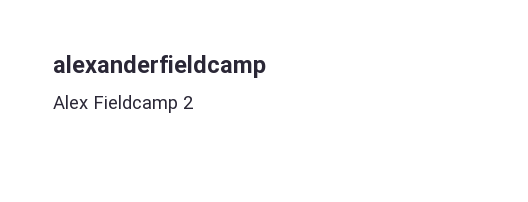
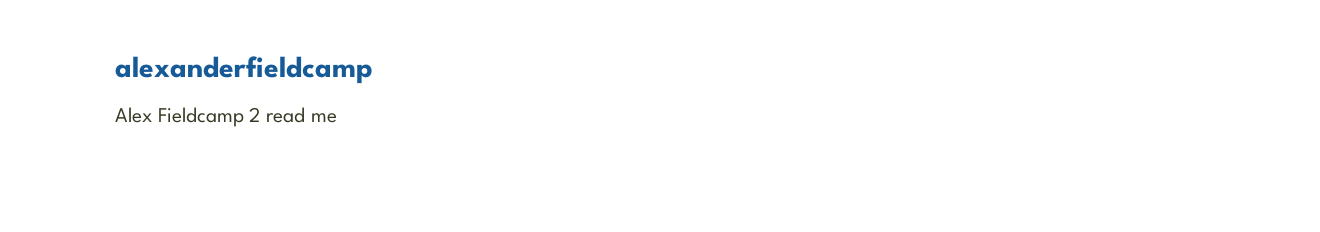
- Alex Fieldcamp 2
+ Alex Fieldcamp 2 read me

